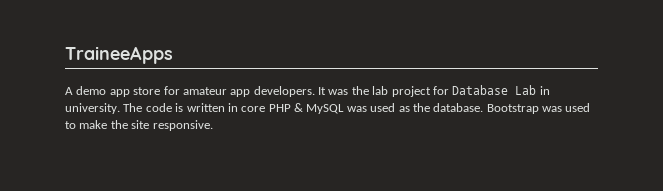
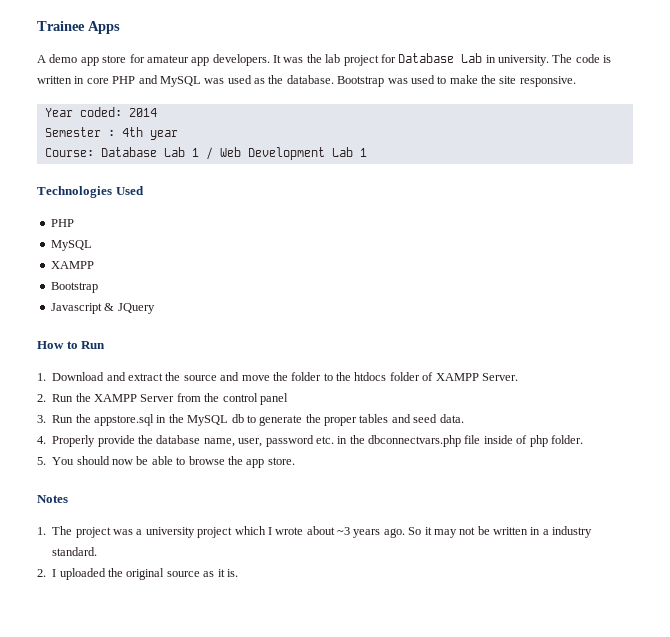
- TraineeApps
+ Trainee Apps
- The code is written in core PHP & MySQL was used as the database.
+ The code is written in core PHP and MySQL was used as the database.
+ Year coded: 2014
+ Semester : 4th year
+ Course: Database Lab 1 / Web Development Lab 1
+ Technologies Used
+ PHP
+ MySQL
+ XAMPP
+ Bootstrap
+ Javascript & JQuery
+ How to Run
+ 1. Download and extract the source and move the folder to the htdocs folder of XAMPP Server.
+ 2. Run the XAMPP Server from the control panel
+ 3. Run the appstore.sql in the MySQL db to generate the proper tables and seed data.
+ 4. Properly provide the database name, user, password etc. in the dbconnectvars.php file inside of php folder.
+ 5. You should now be able to browse the app store.
+ Notes
+ 1. The project was a university project which I wrote about ~3 years ago. So it may not be written in a industry standard.
+ 2. I uploaded the original source as it is.

